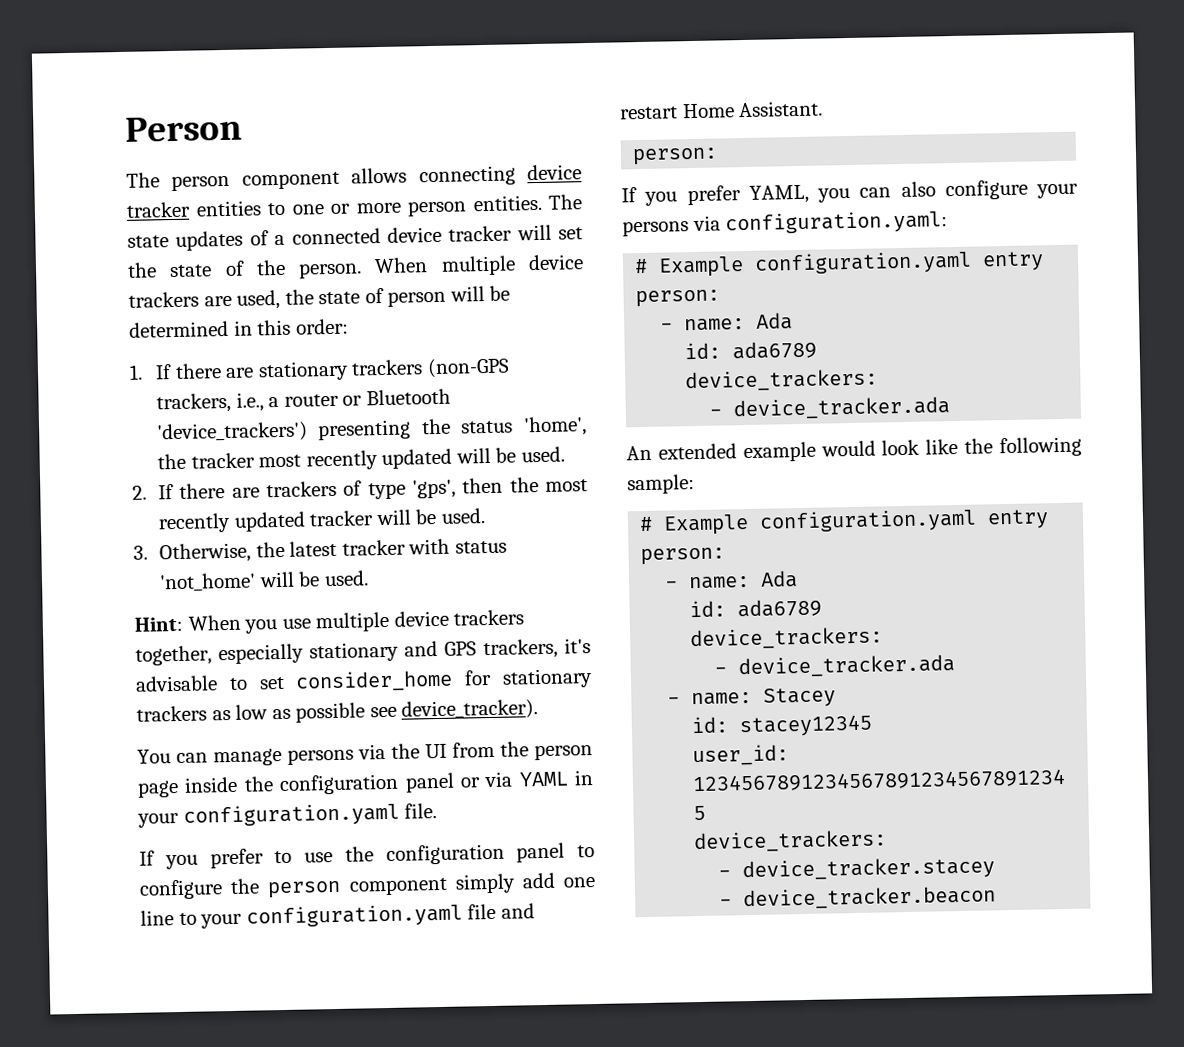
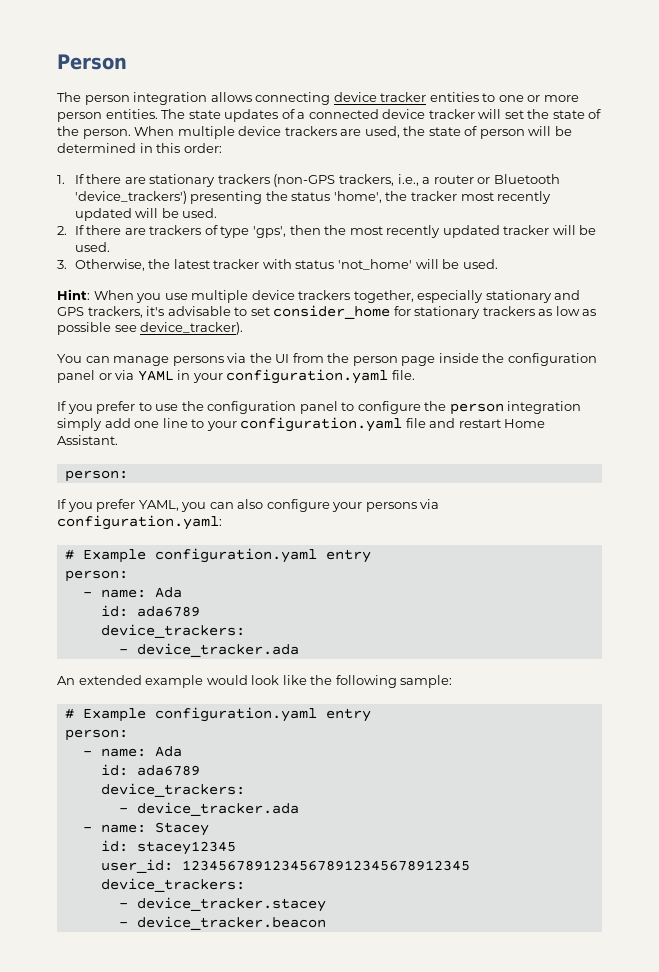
- The person component allows connecting device tracker entities to one or more person entities.
+ The person integration allows connecting device tracker entities to one or more person entities.
- If you prefer to use the configuration panel to configure the person component simply add one line to your configuration.yaml file and restart Home Assistant.
+ If you prefer to use the configuration panel to configure the person integration simply add one line to your configuration.yaml file and restart Home Assistant.

